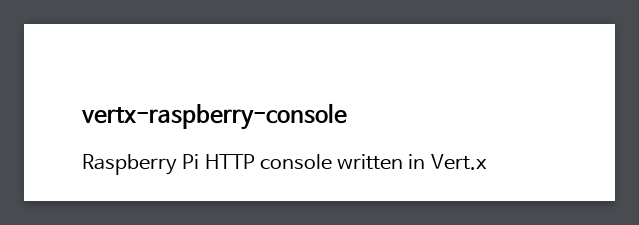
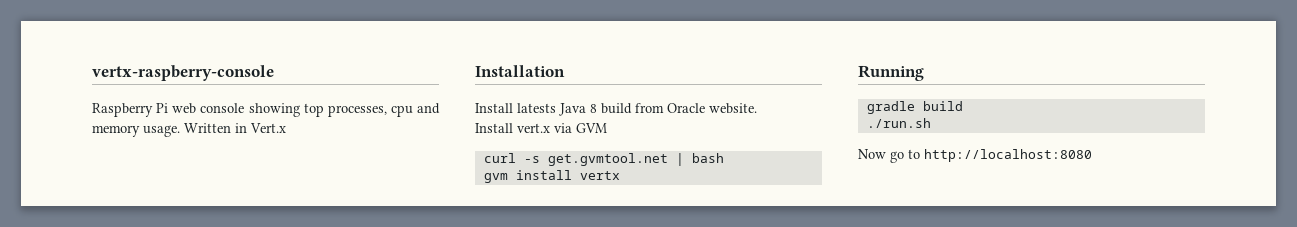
- Raspberry Pi HTTP console written in Vert.x
+ Raspberry Pi web console showing top processes, cpu and memory usage. Written in Vert.x
+ Installation
+ Install latests Java 8 build from Oracle website.
+ Install vert.x via GVM
+ curl -s get.gvmtool.net | bash
+ gvm install vertx
+ Running
+ gradle build
+ ./run.sh
+ Now go to http://localhost:8080

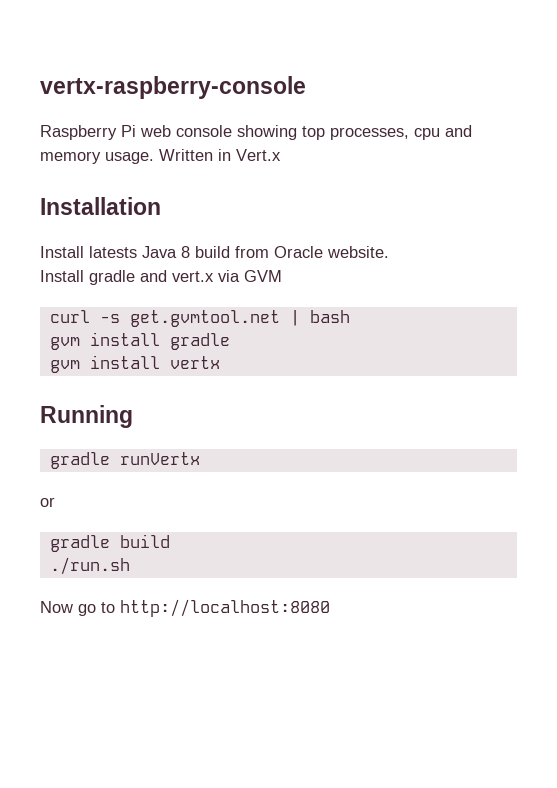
- Install vert.x via GVM
+ Install gradle and vert.x via GVM
+ gvm install gradle
+ gradle runVertx
+ or

